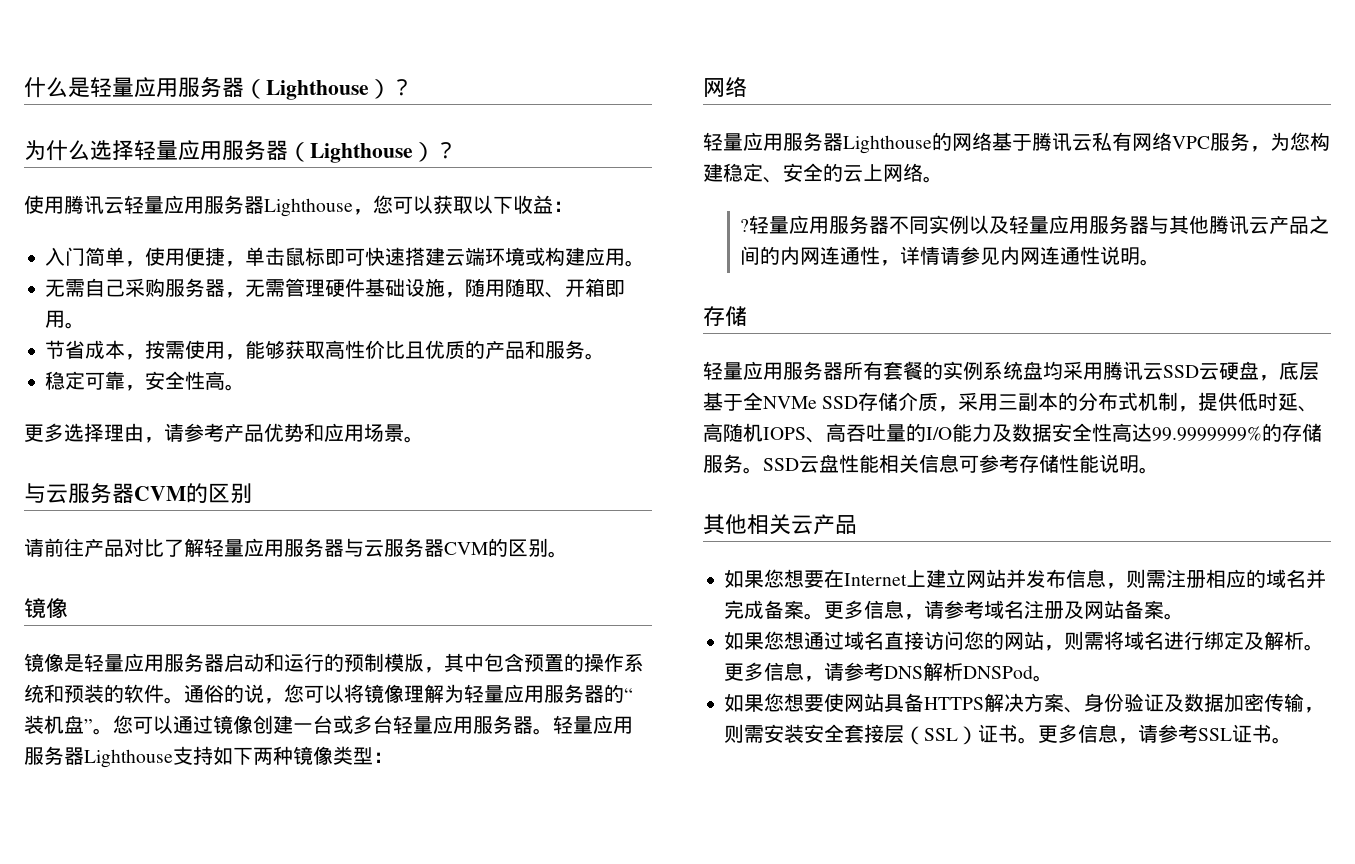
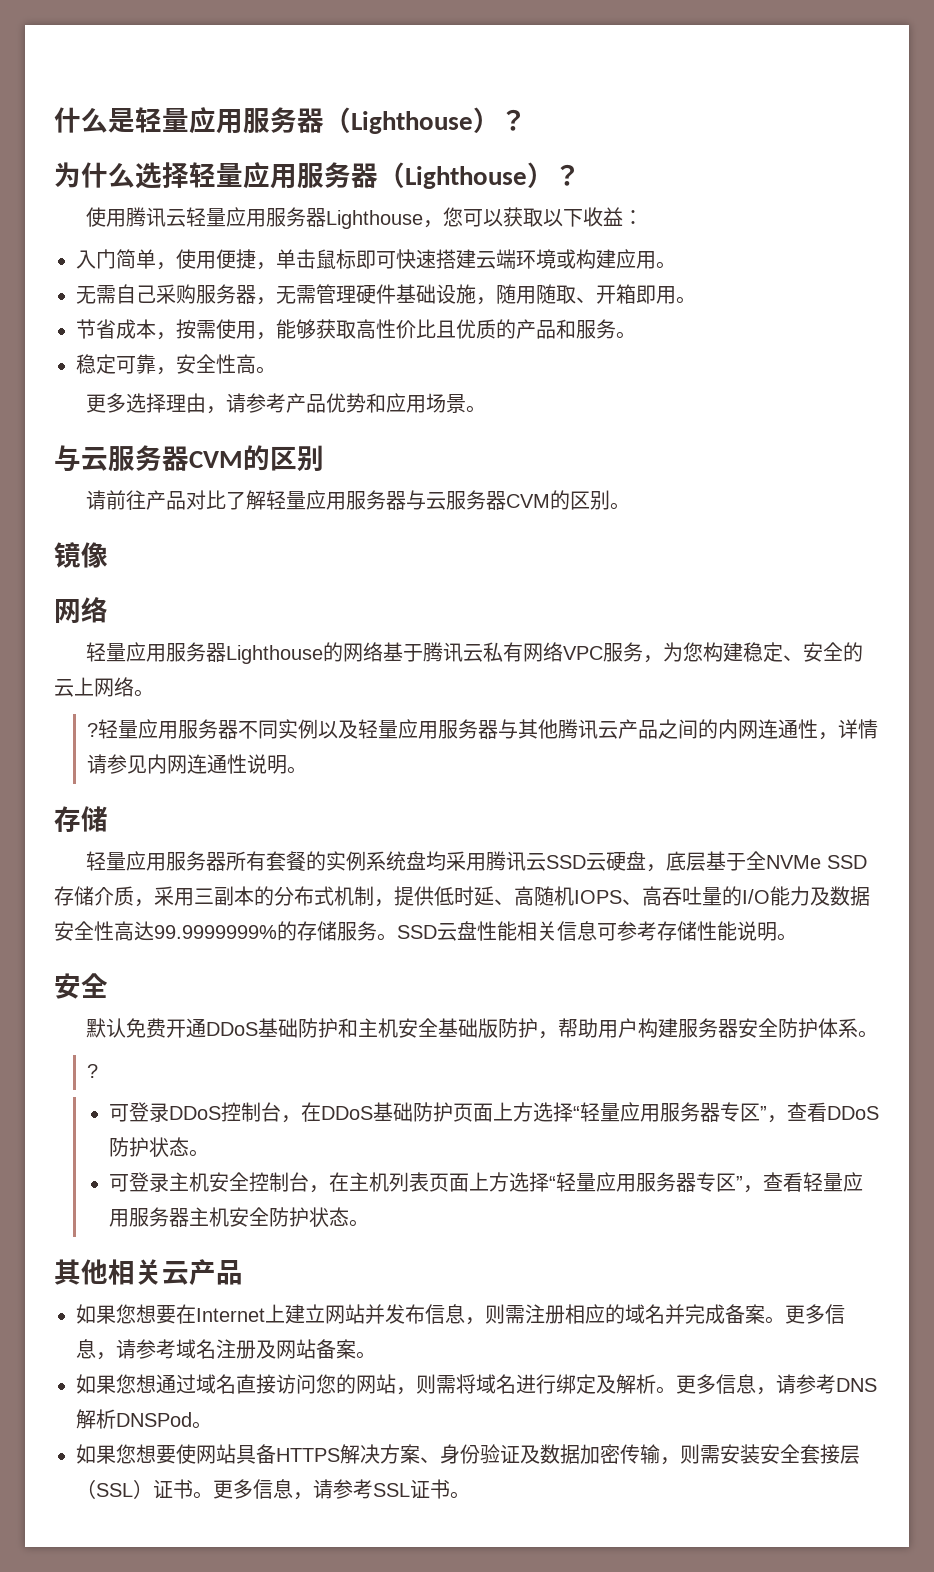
- 镜像是轻量应用服务器启动和运行的预制模版，其中包含预置的操作系统和预装的软件。通俗的说，您可以将镜像理解为轻量应用服务器的“装机盘”。您可以通过镜像创建一台或多台轻量应用服务器。轻量应用服务器Lighthouse支持如下两种镜像类型：
  SSD云盘性能相关信息可参考存储性能说明。
+ 安全
+ 默认免费开通DDoS基础防护和主机安全基础版防护，帮助用户构建服务器安全防护体系。
+ ?
+ 可登录DDoS控制台，在DDoS基础防护页面上方选择“轻量应用服务器专区”，查看DDoS防护状态。
+ 可登录主机安全控制台，在主机列表页面上方选择“轻量应用服务器专区”，查看轻量应用服务器主机安全防护状态。

